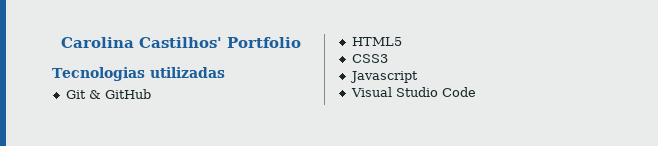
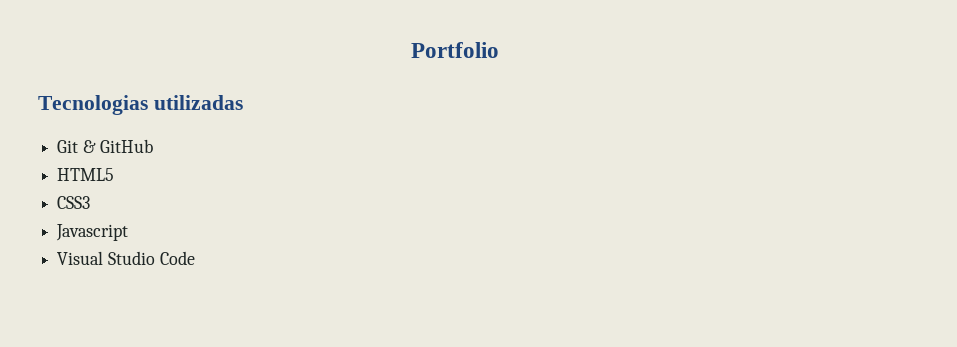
- Carolina Castilhos' Portfolio
+ Portfolio

